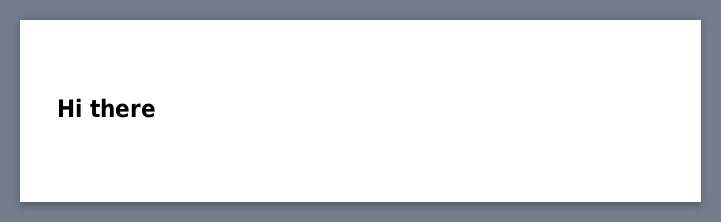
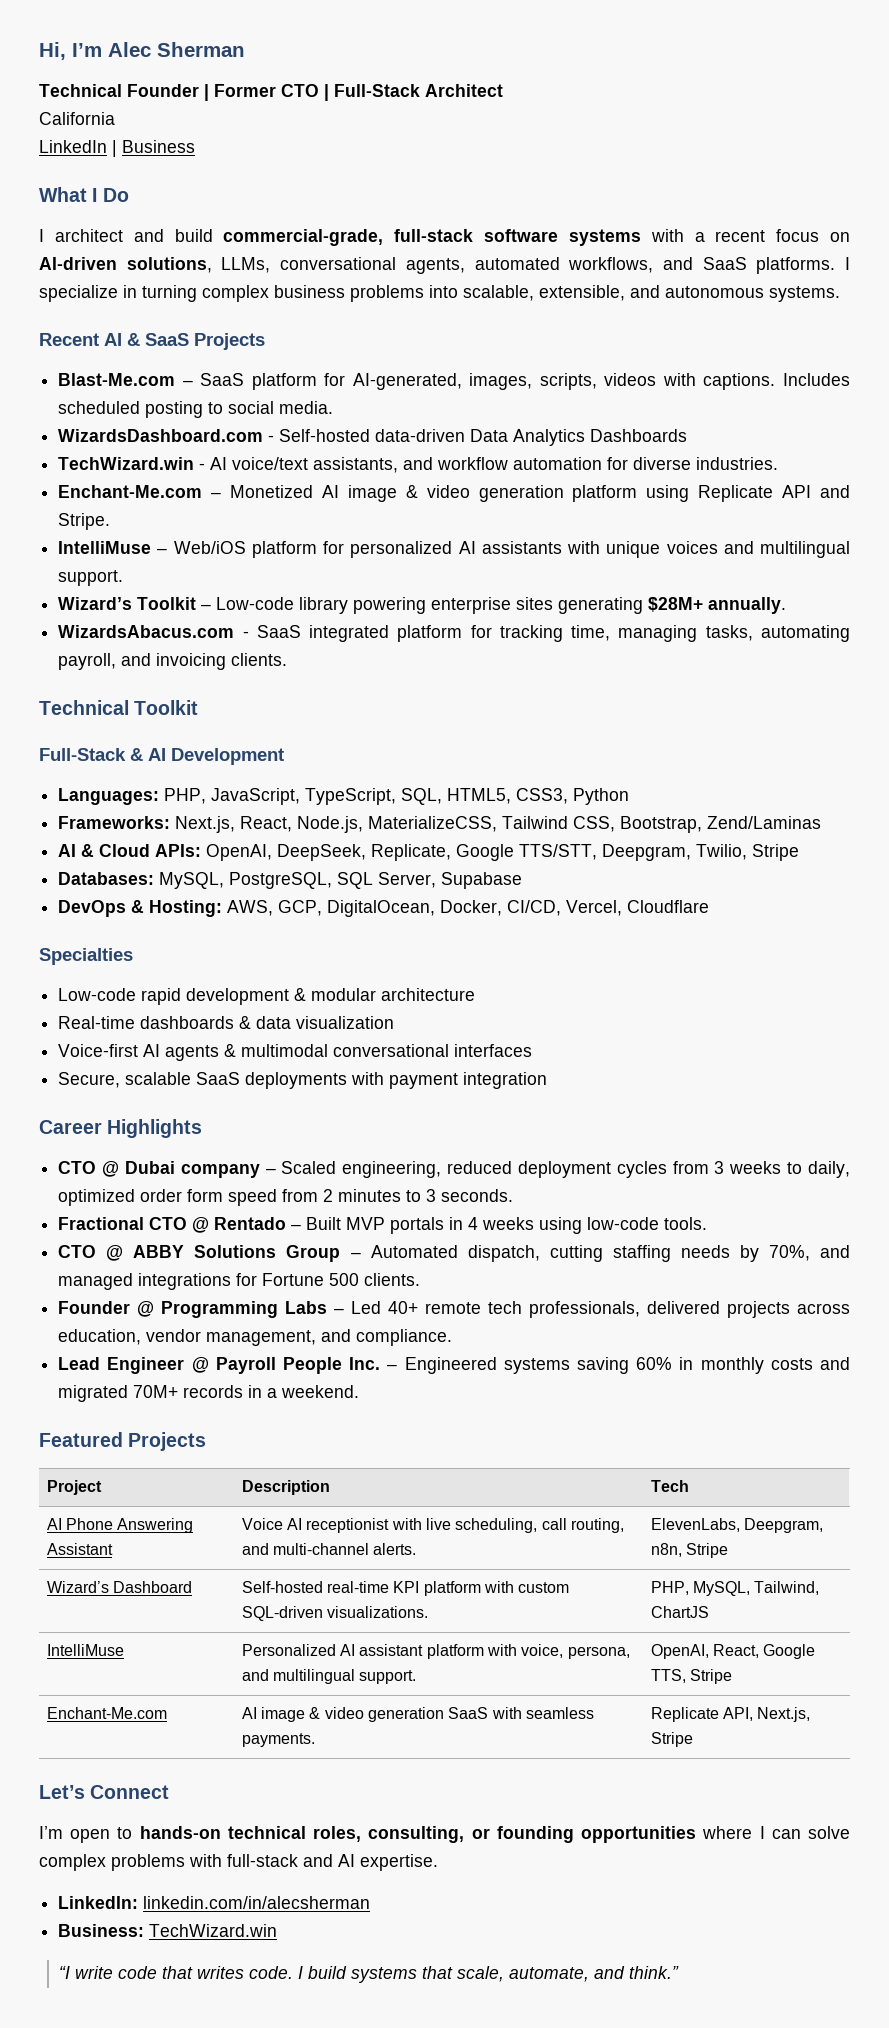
- Hi there
+ Hi, I’m Alec Sherman
+ Technical Founder | Former CTO | Full-Stack Architect
+ California
+ LinkedIn | Business
+ What I Do
+ I architect and build commercial-grade, full-stack software systems with a recent focus on AI-driven solutions, LLMs, conversational agents, automated workflows, and SaaS platforms. I specialize in turning complex business problems into scalable, extensible, and autonomous systems.
+ Recent AI & SaaS Projects
+ Blast-Me.com – SaaS platform for AI-generated, images, scripts, videos with captions. Includes scheduled posting to social media.
+ WizardsDashboard.com - Self-hosted data-driven Data Analytics Dashboards
+ TechWizard.win - AI voice/text assistants, and workflow automation for diverse industries.
+ Enchant-Me.com – Monetized AI image & video generation platform using Replicate API and Stripe.
+ IntelliMuse – Web/iOS platform for personalized AI assistants with unique voices and multilingual support.
+ Wizard’s Toolkit – Low-code library powering enterprise sites generating $28M+ annually.
+ WizardsAbacus.com - SaaS integrated platform for tracking time, managing tasks, automating payroll, and invoicing clients.
+ Technical Toolkit
+ Full-Stack & AI Development
+ Languages: PHP, JavaScript, TypeScript, SQL, HTML5, CSS3, Python
+ Frameworks: Next.js, React, Node.js, MaterializeCSS, Tailwind CSS, Bootstrap, Zend/Laminas
+ AI & Cloud APIs: OpenAI, DeepSeek, Replicate, Google TTS/STT, Deepgram, Twilio, Stripe
+ Databases: MySQL, PostgreSQL, SQL Server, Supabase
+ DevOps & Hosting: AWS, GCP, DigitalOcean, Docker, CI/CD, Vercel, Cloudflare
+ Specialties
+ Low-code rapid development & modular architecture
+ Real-time dashboards & data visualization
+ Voice-first AI agents & multimodal conversational interfaces
+ Secure, scalable SaaS deployments with payment integration
+ Career Highlights
+ CTO @ Dubai company – Scaled engineering, reduced deployment cycles from 3 weeks to daily, optimized order form speed from 2 minutes to 3 seconds.
+ Fractional CTO @ Rentado – Built MVP portals in 4 weeks using low-code tools.
+ CTO @ ABBY Solutions Group – Automated dispatch, cutting staffing needs by 70%, and managed integrations for Fortune 500 clients.
+ Founder @ Programming Labs – Led 40+ remote tech professionals, delivered projects across education, vendor management, and compliance.
+ Lead Engineer @ Payroll People Inc. – Engineered systems saving 60% in monthly costs and migrated 70M+ records in a weekend.
+ Featured Projects
+ Project | Description | Tech
+ AI Phone Answering Assistant | Voice AI receptionist with live scheduling, call routing, and multi-channel alerts. | ElevenLabs, Deepgram, n8n, Stripe
+ Wizard’s Dashboard | Self-hosted real-time KPI platform with custom SQL-driven visualizations. | PHP, MySQL, Tailwind, ChartJS
+ IntelliMuse | Personalized AI assistant platform with voice, persona, and multilingual support. | OpenAI, React, Google TTS, Stripe
+ Enchant-Me.com | AI image & video generation SaaS with seamless payments. | Replicate API, Next.js, Stripe
+ Let’s Connect
+ I’m open to hands-on technical roles, consulting, or founding opportunities where I can solve complex problems with full-stack and AI expertise.
+ LinkedIn: linkedin.com/in/alecsherman
+ Business: TechWizard.win
+ “I write code that writes code. I build systems that scale, automate, and think.”

